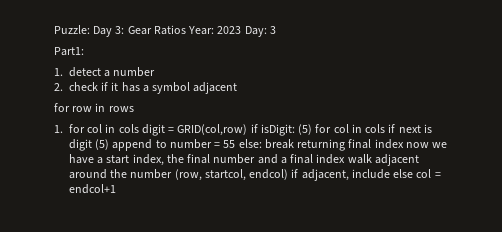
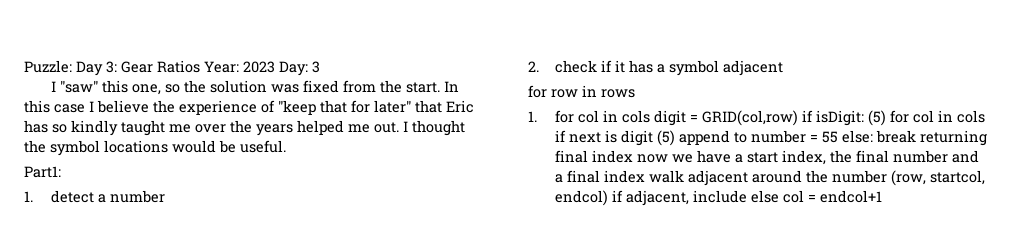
+ I "saw" this one, so the solution was fixed from the start. In this case I believe the experience of "keep that for later" that Eric has so kindly taught me over the years helped me out. I thought the symbol locations would be useful.

